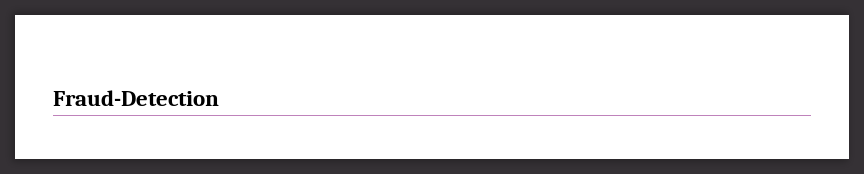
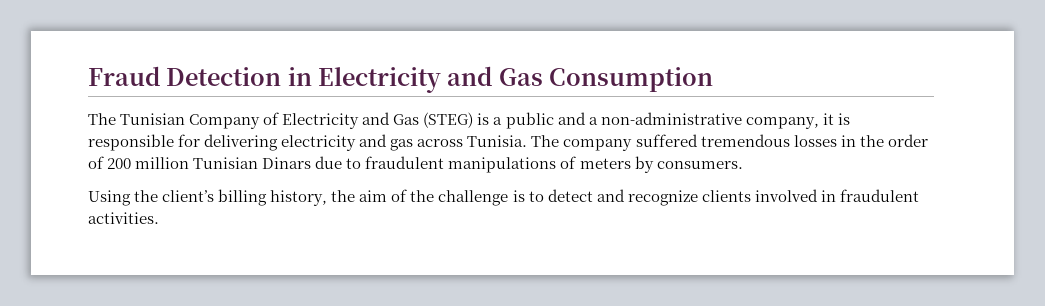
- Fraud-Detection
+ Fraud Detection in Electricity and Gas Consumption
+ The Tunisian Company of Electricity and Gas (STEG) is a public and a non-administrative company, it is responsible for delivering electricity and gas across Tunisia. The company suffered tremendous losses in the order of 200 million Tunisian Dinars due to fraudulent manipulations of meters by consumers.
+ Using the client’s billing history, the aim of the challenge is to detect and recognize clients involved in fraudulent activities.

